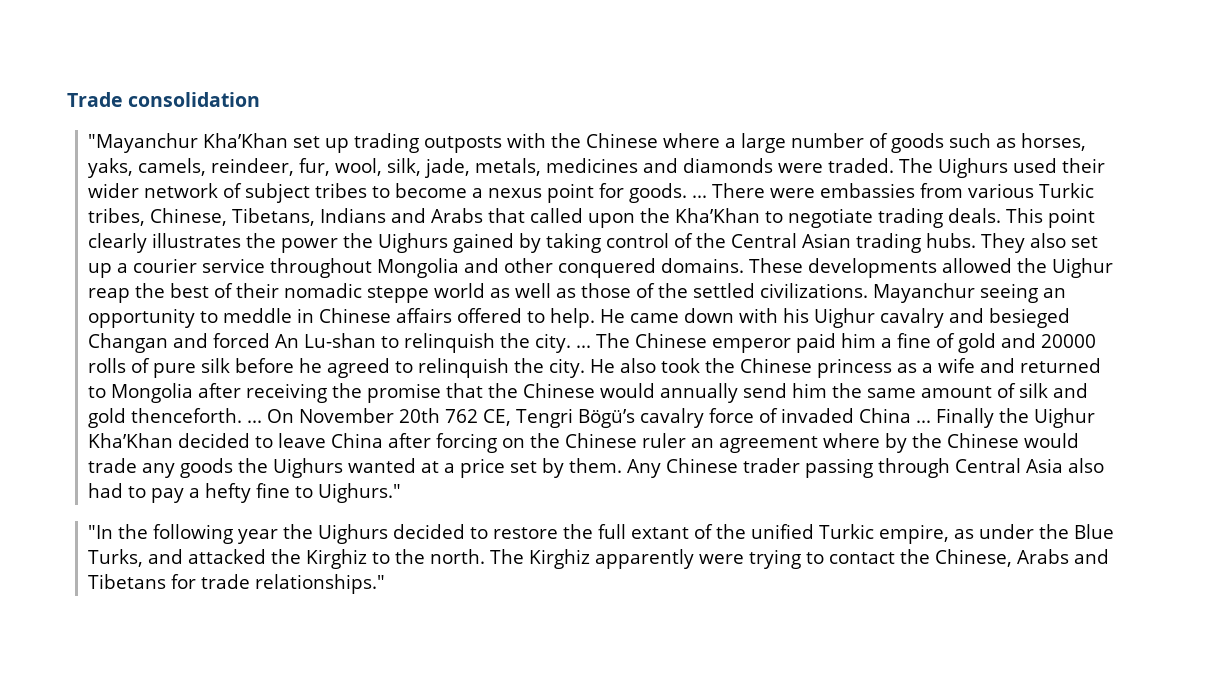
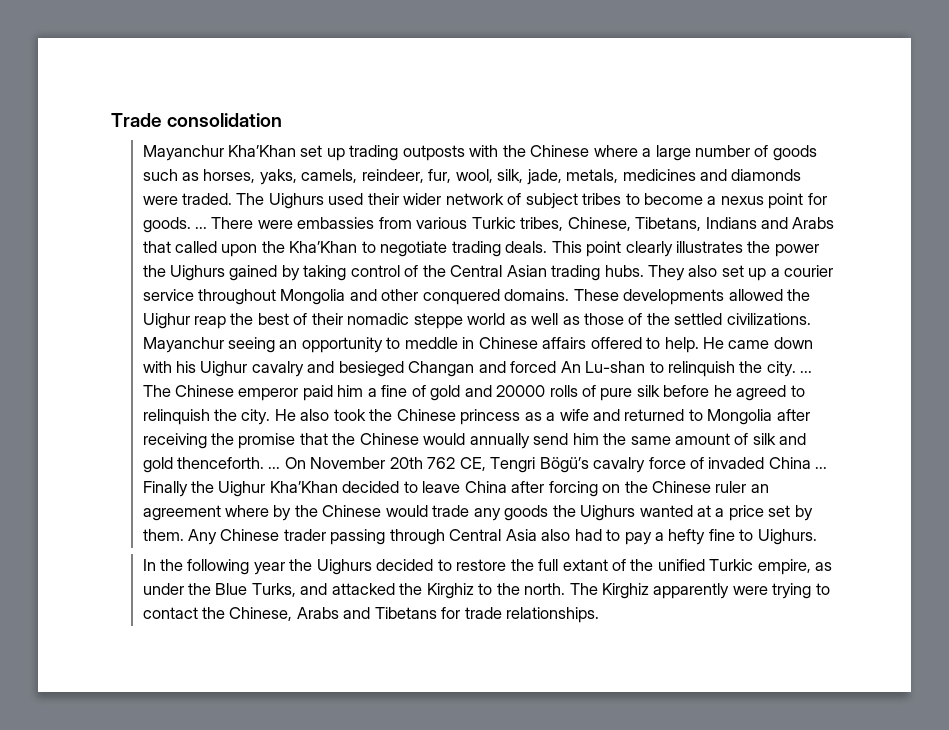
- "Mayanchur Kha’Khan set up trading outposts with the Chinese where a large number of goods such as horses, yaks, camels, reindeer, fur, wool, silk, jade, metals, medicines and diamonds were traded.
+ Mayanchur Kha’Khan set up trading outposts with the Chinese where a large number of goods such as horses, yaks, camels, reindeer, fur, wool, silk, jade, metals, medicines and diamonds were traded.
- Any Chinese trader passing through Central Asia also had to pay a hefty fine to Uighurs."
- "In the following year the Uighurs decided to restore the full extant of the unified Turkic empire, as under the Blue Turks, and attacked the Kirghiz to the north.
+ Any Chinese trader passing through Central Asia also had to pay a hefty fine to Uighurs.
+ In the following year the Uighurs decided to restore the full extant of the unified Turkic empire, as under the Blue Turks, and attacked the Kirghiz to the north.
- The Kirghiz apparently were trying to contact the Chinese, Arabs and Tibetans for trade relationships."
+ The Kirghiz apparently were trying to contact the Chinese, Arabs and Tibetans for trade relationships.

